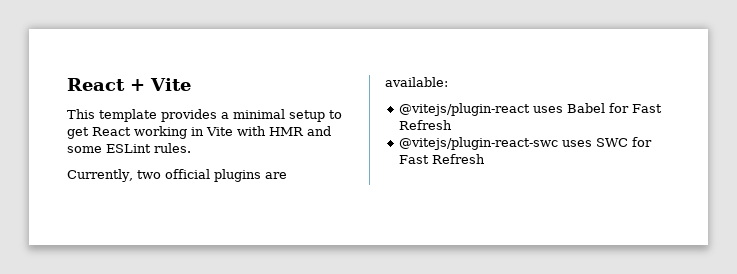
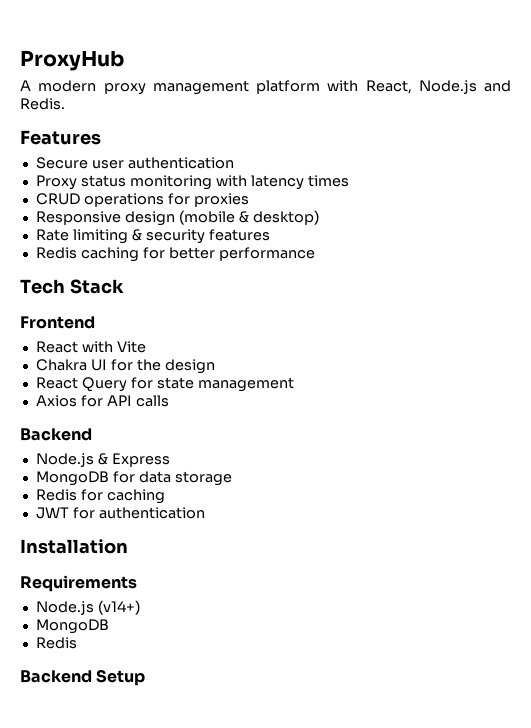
- React + Vite
- This template provides a minimal setup to get React working in Vite with HMR and some ESLint rules.
- Currently, two official plugins are available:
- @vitejs/plugin-react uses Babel for Fast Refresh
- @vitejs/plugin-react-swc uses SWC for Fast Refresh
+ ProxyHub
+ A modern proxy management platform with React, Node.js and Redis.
+ Features
+ Secure user authentication
+ Proxy status monitoring with latency times
+ CRUD operations for proxies
+ Responsive design (mobile & desktop)
+ Rate limiting & security features
+ Redis caching for better performance
+ Tech Stack
+ Frontend
+ React with Vite
+ Chakra UI for the design
+ React Query for state management
+ Axios for API calls
+ Backend
+ Node.js & Express
+ MongoDB for data storage
+ Redis for caching
+ JWT for authentication
+ Installation
+ Requirements
+ Node.js (v14+)
+ MongoDB
+ Redis
+ Backend Setup

